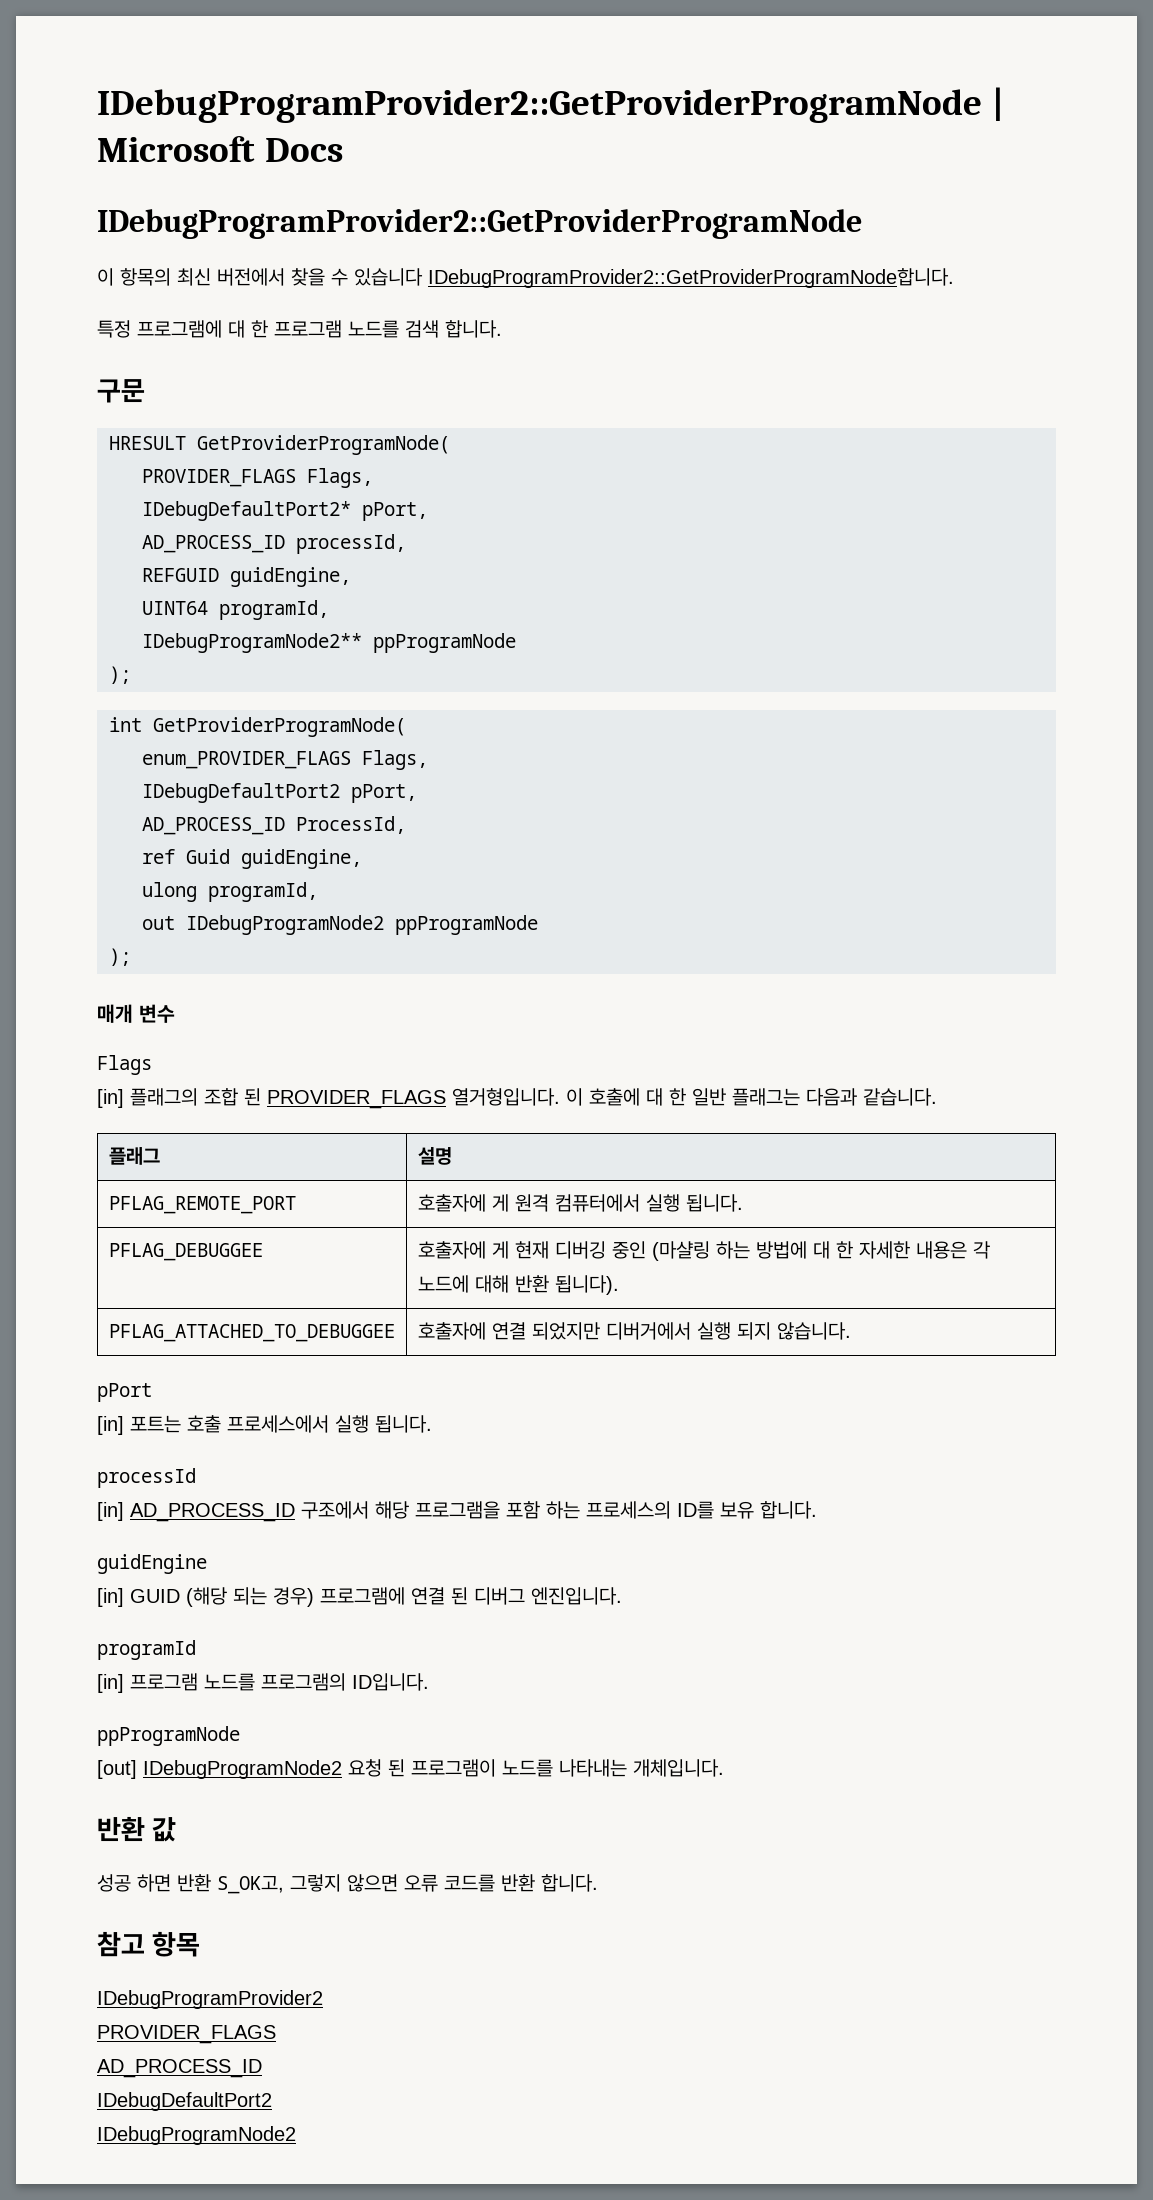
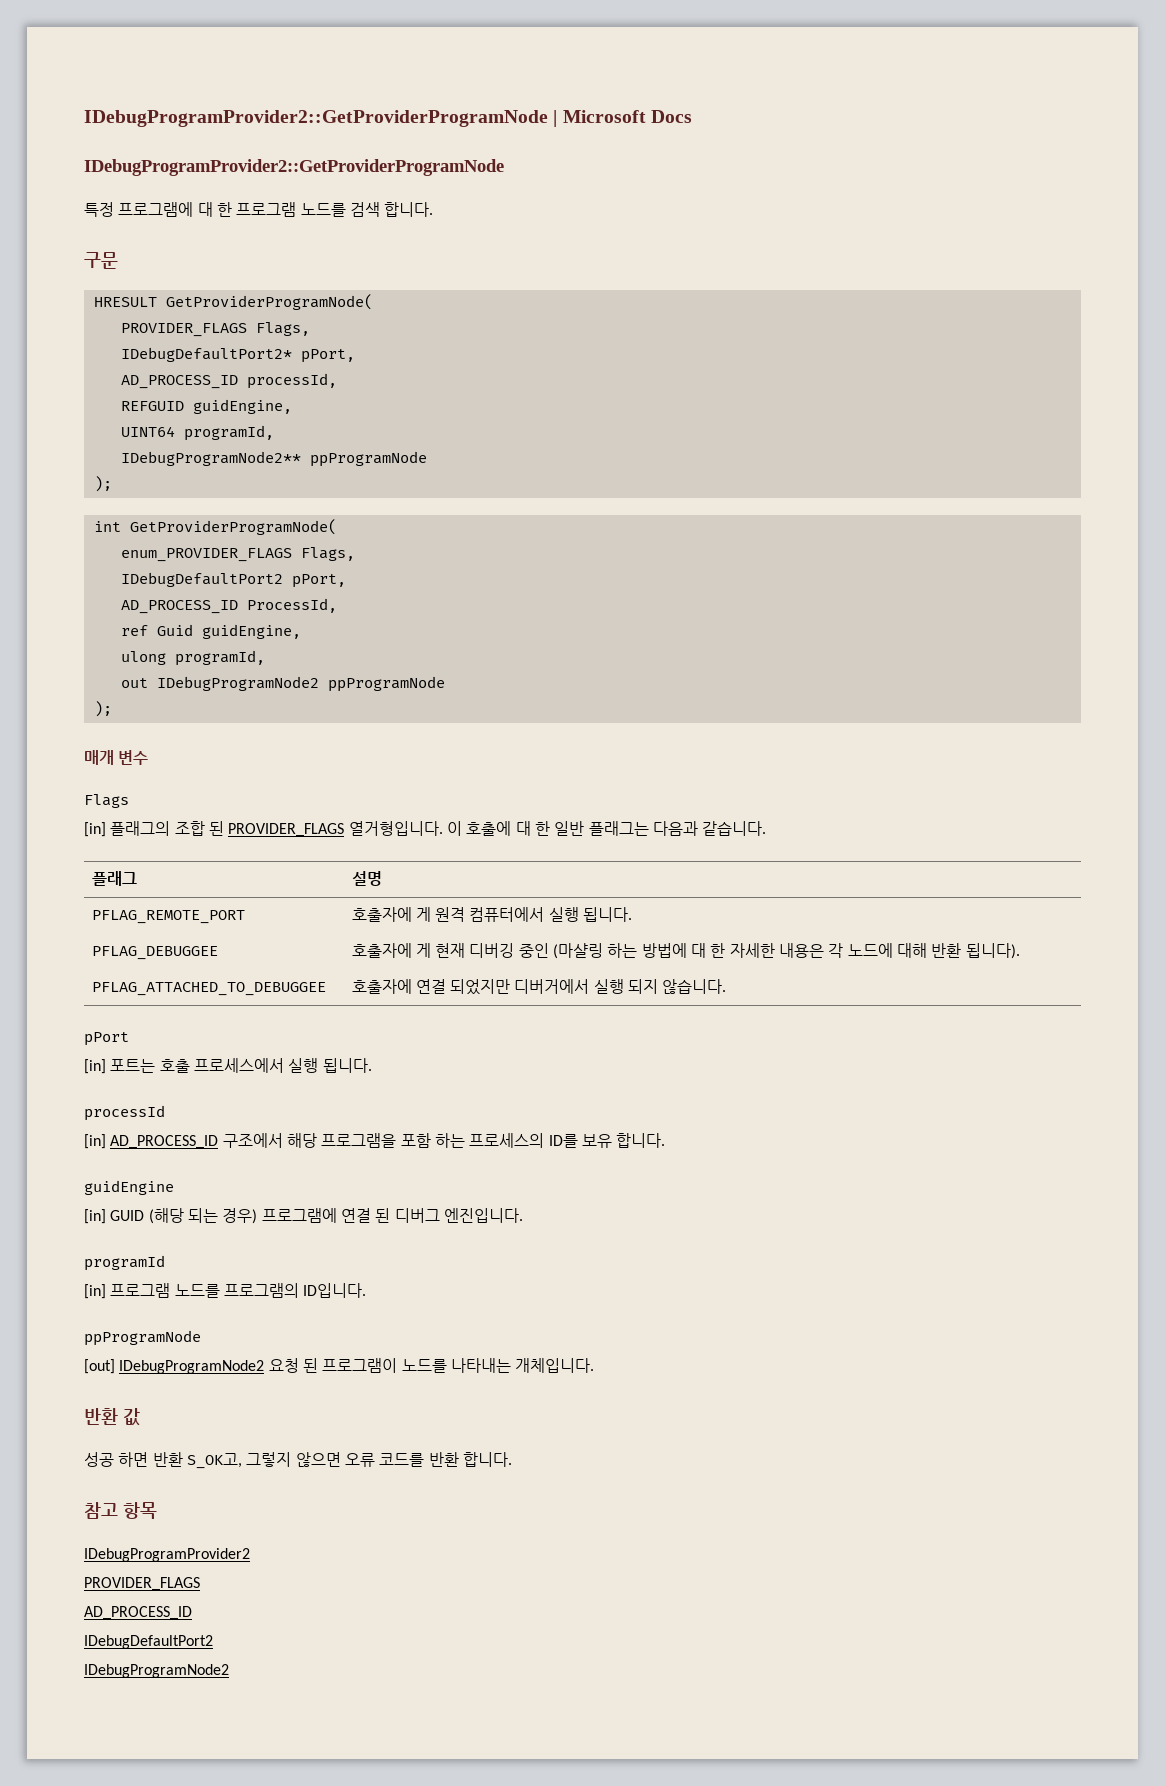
- 이 항목의 최신 버전에서 찾을 수 있습니다 IDebugProgramProvider2::GetProviderProgramNode합니다.

